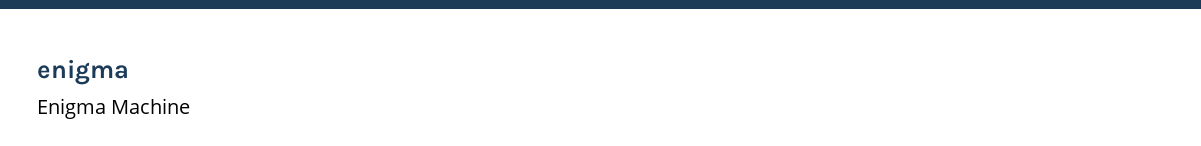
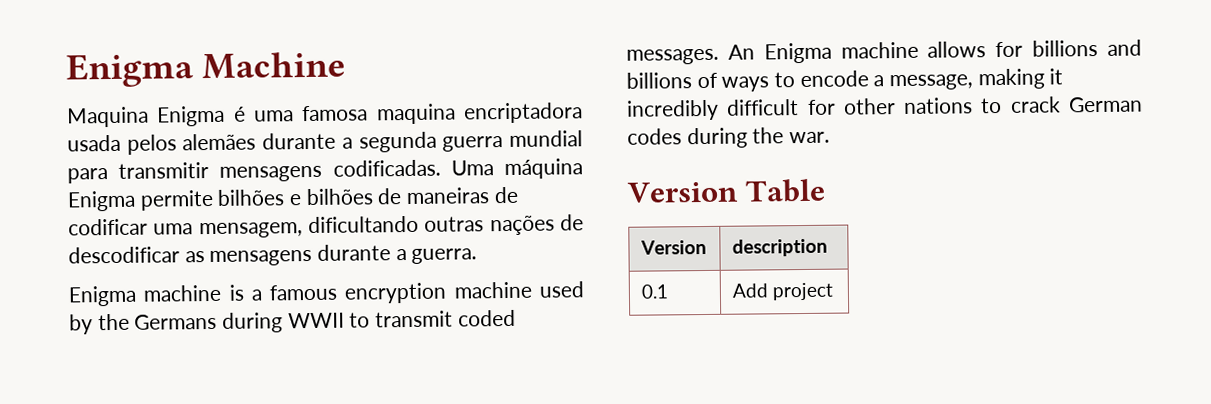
- enigma
  Enigma Machine
+ Maquina Enigma é uma famosa maquina encriptadora usada pelos alemães durante a segunda guerra mundial para transmitir mensagens codificadas. Uma máquina Enigma permite bilhões e bilhões de maneiras de codificar uma mensagem, dificultando outras nações de descodificar as mensagens durante a guerra.
+ Enigma machine is a famous encryption machine used by the Germans during WWII to transmit coded messages. An Enigma machine allows for billions and billions of ways to encode a message, making it incredibly difficult for other nations to crack German codes during the war.
+ Version Table
+ Version | description
+ 0.1 | Add project

